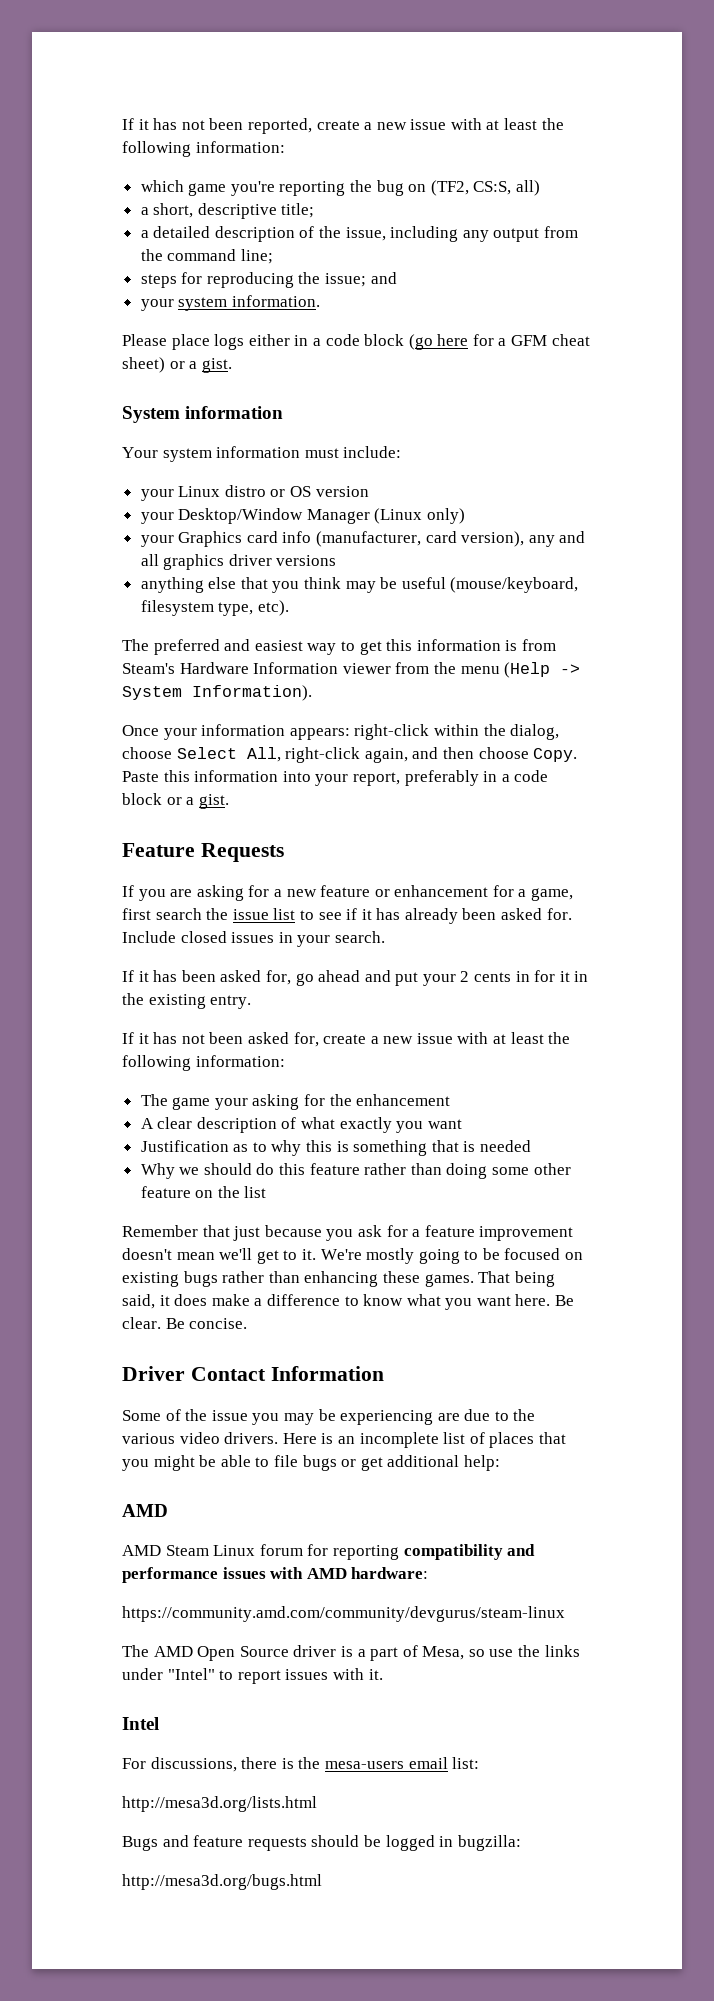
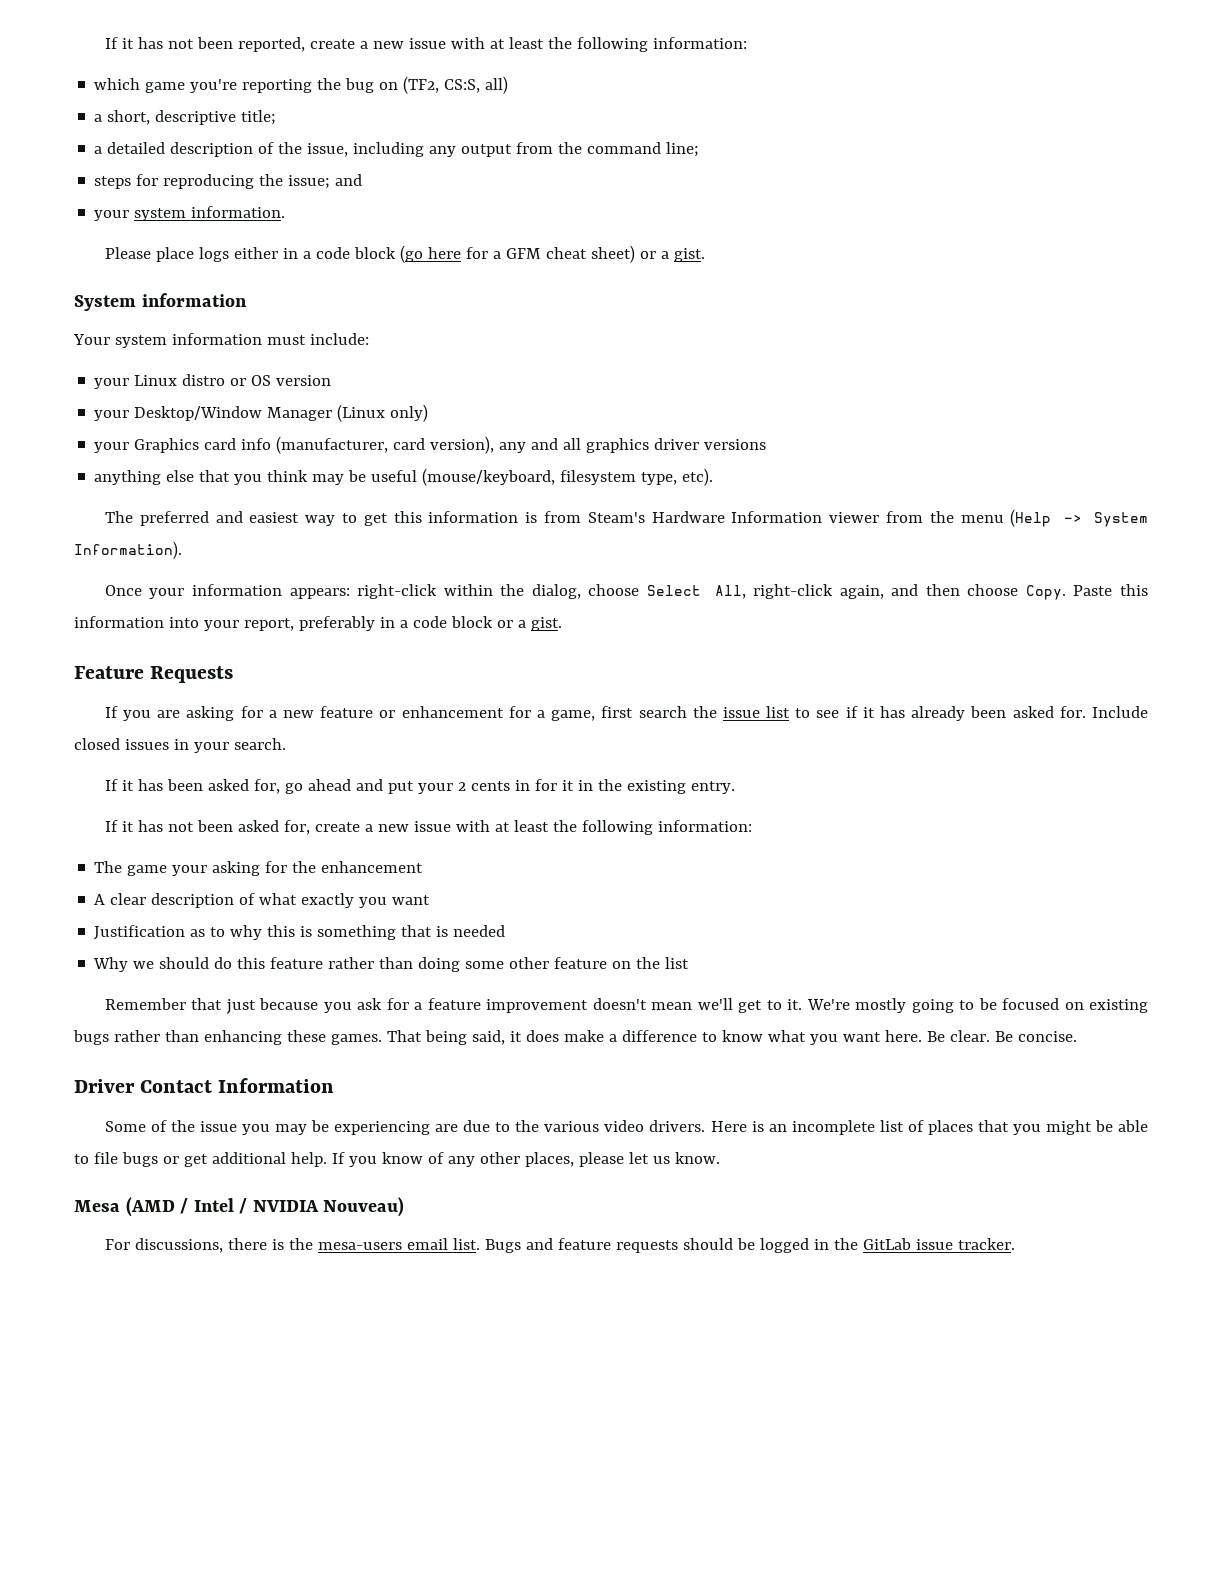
- Here is an incomplete list of places that you might be able to file bugs or get additional help:
- AMD
- AMD Steam Linux forum for reporting compatibility and performance issues with AMD hardware:
- https://community.amd.com/community/devgurus/steam-linux
- The AMD Open Source driver is a part of Mesa, so use the links under "Intel" to report issues with it.
- Intel
+ Here is an incomplete list of places that you might be able to file bugs or get additional help. If you know of any other places, please let us know.
+ Mesa (AMD / Intel / NVIDIA Nouveau)
- For discussions, there is the mesa-users email list:
- http://mesa3d.org/lists.html
- Bugs and feature requests should be logged in bugzilla:
- http://mesa3d.org/bugs.html
+ For discussions, there is the mesa-users email list. Bugs and feature requests should be logged in the GitLab issue tracker.

